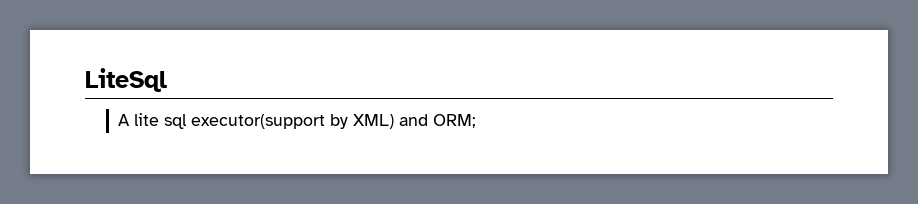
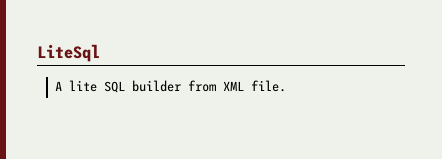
- A lite sql executor(support by XML) and ORM;
+ A lite SQL builder from XML file.

